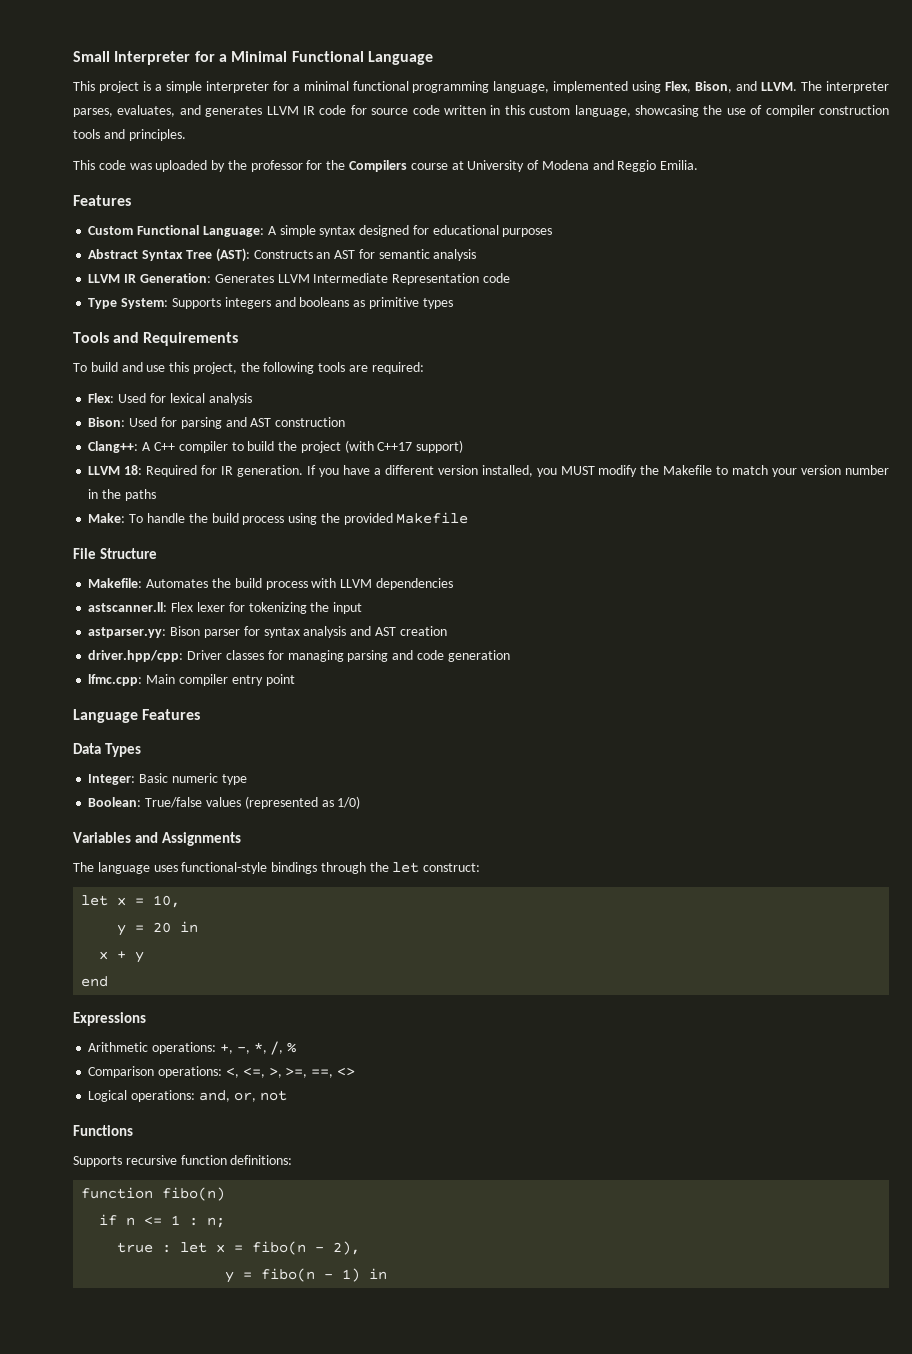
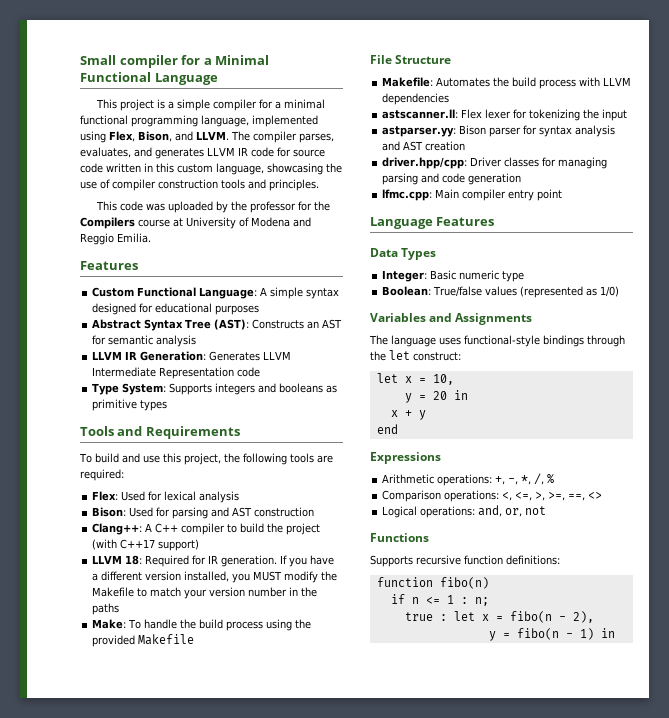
- Small Interpreter for a Minimal Functional Language
+ Small compiler for a Minimal Functional Language
- This project is a simple interpreter for a minimal functional programming language, implemented using Flex, Bison, and LLVM.
+ This project is a simple compiler for a minimal functional programming language, implemented using Flex, Bison, and LLVM.
- The interpreter parses, evaluates, and generates LLVM IR code for source code written in this custom language, showcasing the use of compiler construction tools and principles.
+ The compiler parses, evaluates, and generates LLVM IR code for source code written in this custom language, showcasing the use of compiler construction tools and principles.

